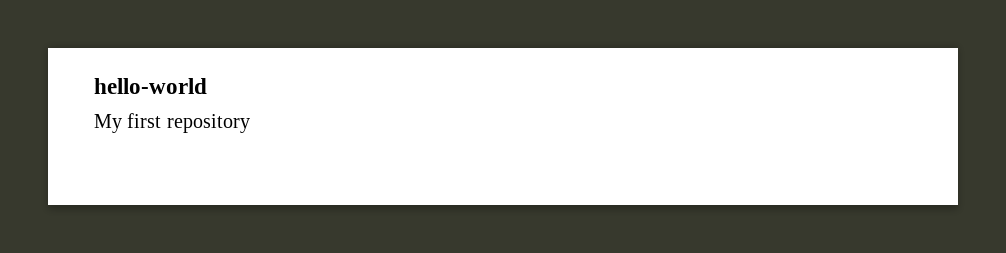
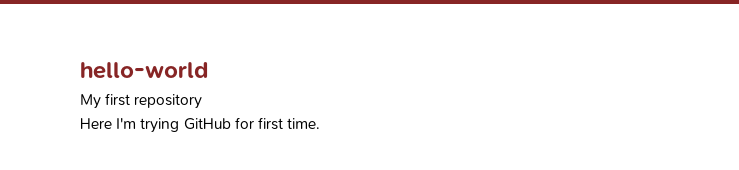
+ Here I'm trying GitHub for first time.

